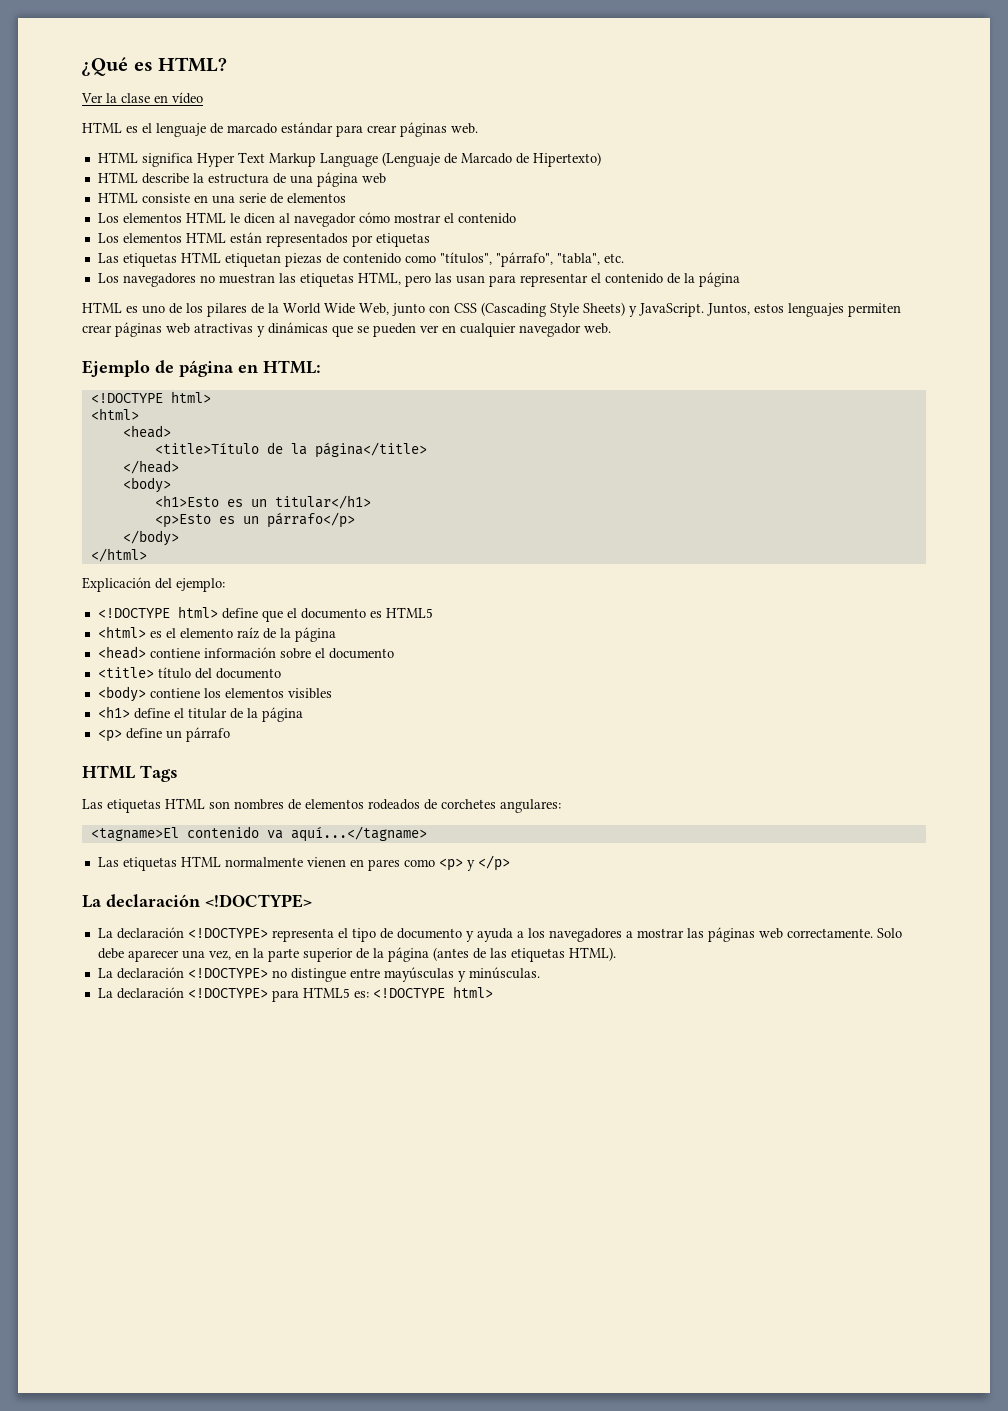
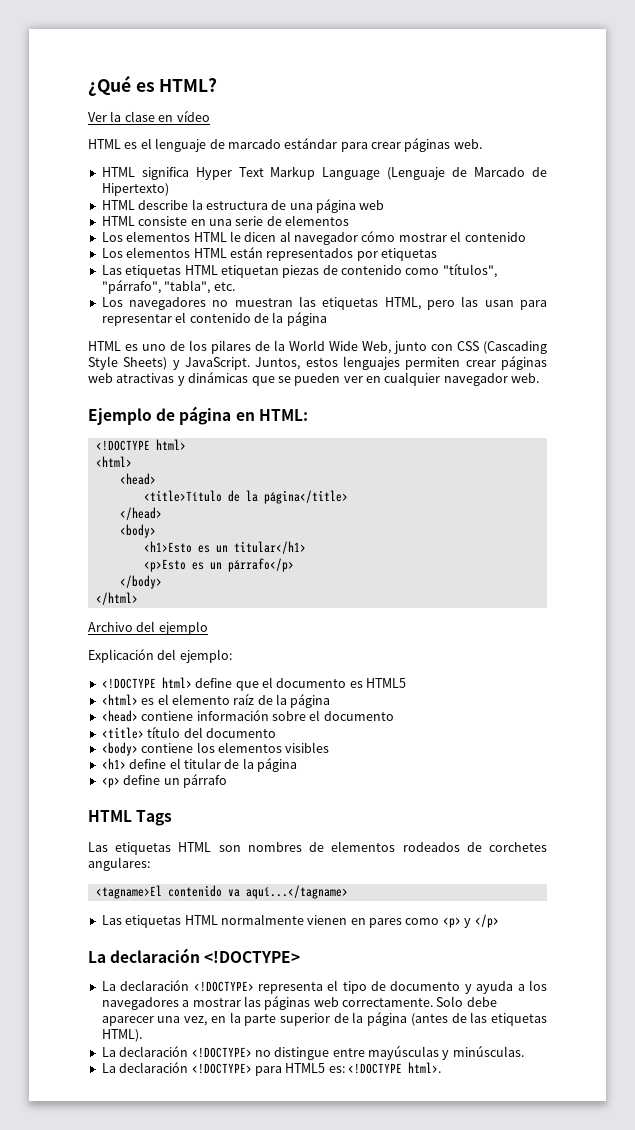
+ Archivo del ejemplo
- La declaración <!DOCTYPE> para HTML5 es: <!DOCTYPE html>
+ La declaración <!DOCTYPE> para HTML5 es: <!DOCTYPE html>.

